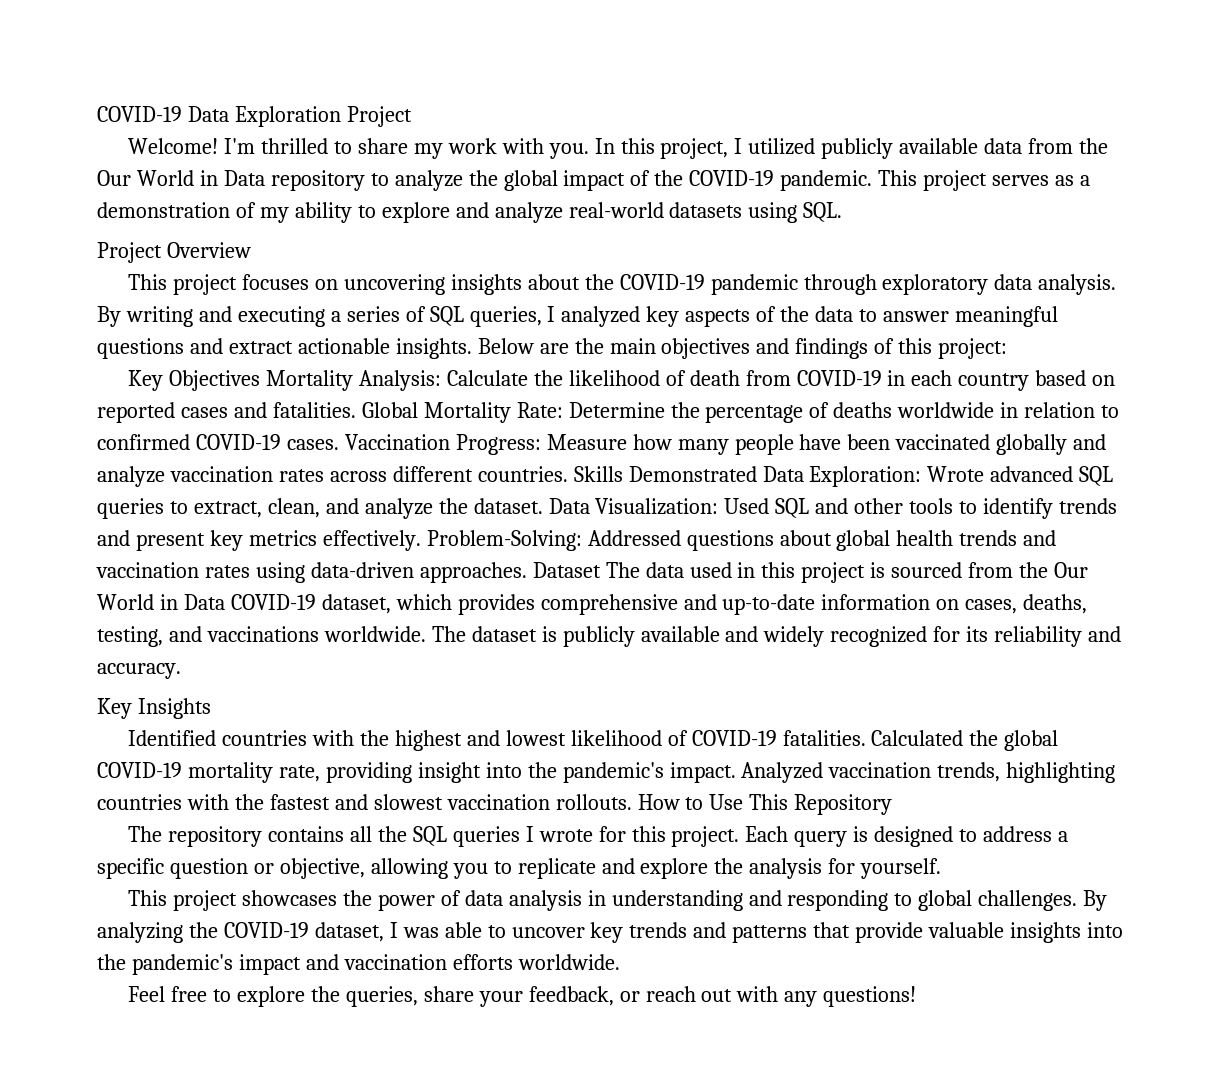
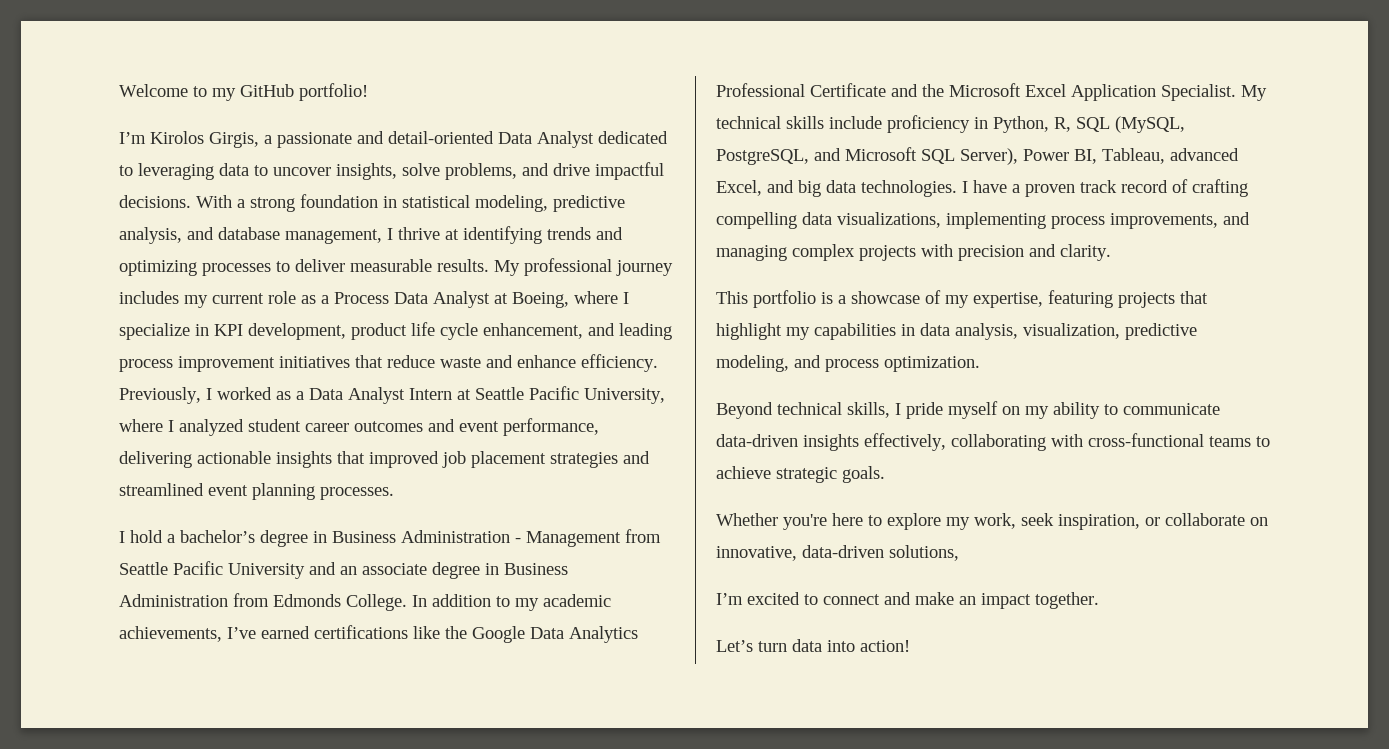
- COVID-19 Data Exploration Project
- Welcome! I'm thrilled to share my work with you. In this project, I utilized publicly available data from the Our World in Data repository to analyze the global impact of the COVID-19 pandemic. This project serves as a demonstration of my ability to explore and analyze real-world datasets using SQL.
- Project Overview
- This project focuses on uncovering insights about the COVID-19 pandemic through exploratory data analysis. By writing and executing a series of SQL queries, I analyzed key aspects of the data to answer meaningful questions and extract actionable insights. Below are the main objectives and findings of this project:
- Key Objectives Mortality Analysis: Calculate the likelihood of death from COVID-19 in each country based on reported cases and fatalities. Global Mortality Rate: Determine the percentage of deaths worldwide in relation to confirmed COVID-19 cases. Vaccination Progress: Measure how many people have been vaccinated globally and analyze vaccination rates across different countries. Skills Demonstrated Data Exploration: Wrote advanced SQL queries to extract, clean, and analyze the dataset. Data Visualization: Used SQL and other tools to identify trends and present key metrics effectively. Problem-Solving: Addressed questions about global health trends and vaccination rates using data-driven approaches. Dataset The data used in this project is sourced from the Our World in Data COVID-19 dataset, which provides comprehensive and up-to-date information on cases, deaths, testing, and vaccinations worldwide. The dataset is publicly available and widely recognized for its reliability and accuracy.
- Key Insights
- Identified countries with the highest and lowest likelihood of COVID-19 fatalities. Calculated the global COVID-19 mortality rate, providing insight into the pandemic's impact. Analyzed vaccination trends, highlighting countries with the fastest and slowest vaccination rollouts. How to Use This Repository
- The repository contains all the SQL queries I wrote for this project. Each query is designed to address a specific question or objective, allowing you to replicate and explore the analysis for yourself.
- This project showcases the power of data analysis in understanding and responding to global challenges. By analyzing the COVID-19 dataset, I was able to uncover key trends and patterns that provide valuable insights into the pandemic's impact and vaccination efforts worldwide.
- Feel free to explore the queries, share your feedback, or reach out with any questions!
+ Welcome to my GitHub portfolio!
+ I’m Kirolos Girgis, a passionate and detail-oriented Data Analyst dedicated to leveraging data to uncover insights, solve problems, and drive impactful decisions. With a strong foundation in statistical modeling, predictive analysis, and database management, I thrive at identifying trends and optimizing processes to deliver measurable results. My professional journey includes my current role as a Process Data Analyst at Boeing, where I specialize in KPI development, product life cycle enhancement, and leading process improvement initiatives that reduce waste and enhance efficiency. Previously, I worked as a Data Analyst Intern at Seattle Pacific University, where I analyzed student career outcomes and event performance, delivering actionable insights that improved job placement strategies and streamlined event planning processes.
+ I hold a bachelor’s degree in Business Administration - Management from Seattle Pacific University and an associate degree in Business Administration from Edmonds College. In addition to my academic achievements, I’ve earned certifications like the Google Data Analytics Professional Certificate and the Microsoft Excel Application Specialist. My technical skills include proficiency in Python, R, SQL (MySQL, PostgreSQL, and Microsoft SQL Server), Power BI, Tableau, advanced Excel, and big data technologies. I have a proven track record of crafting compelling data visualizations, implementing process improvements, and managing complex projects with precision and clarity.
+ This portfolio is a showcase of my expertise, featuring projects that highlight my capabilities in data analysis, visualization, predictive modeling, and process optimization.
+ Beyond technical skills, I pride myself on my ability to communicate data-driven insights effectively, collaborating with cross-functional teams to achieve strategic goals.
+ Whether you're here to explore my work, seek inspiration, or collaborate on innovative, data-driven solutions,
+ I’m excited to connect and make an impact together.
+ Let’s turn data into action!

